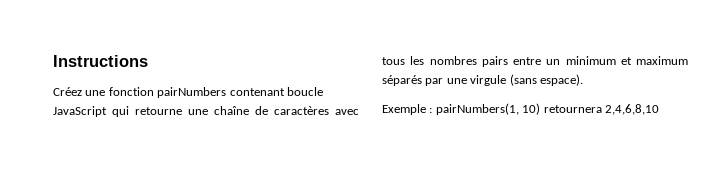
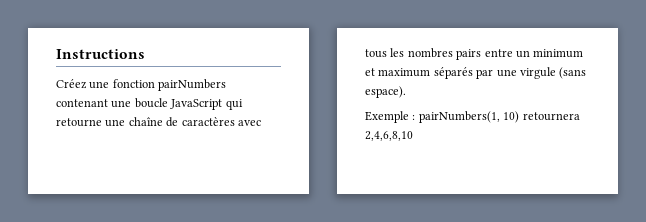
- Créez une fonction pairNumbers contenant boucle JavaScript qui retourne une chaîne de caractères avec tous les nombres pairs entre un minimum et maximum séparés par une virgule (sans espace).
+ Créez une fonction pairNumbers contenant une boucle JavaScript qui retourne une chaîne de caractères avec tous les nombres pairs entre un minimum et maximum séparés par une virgule (sans espace).

